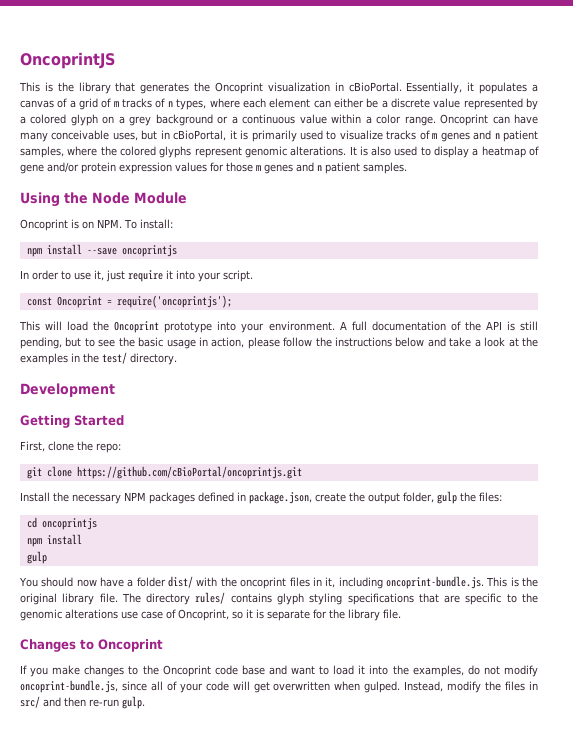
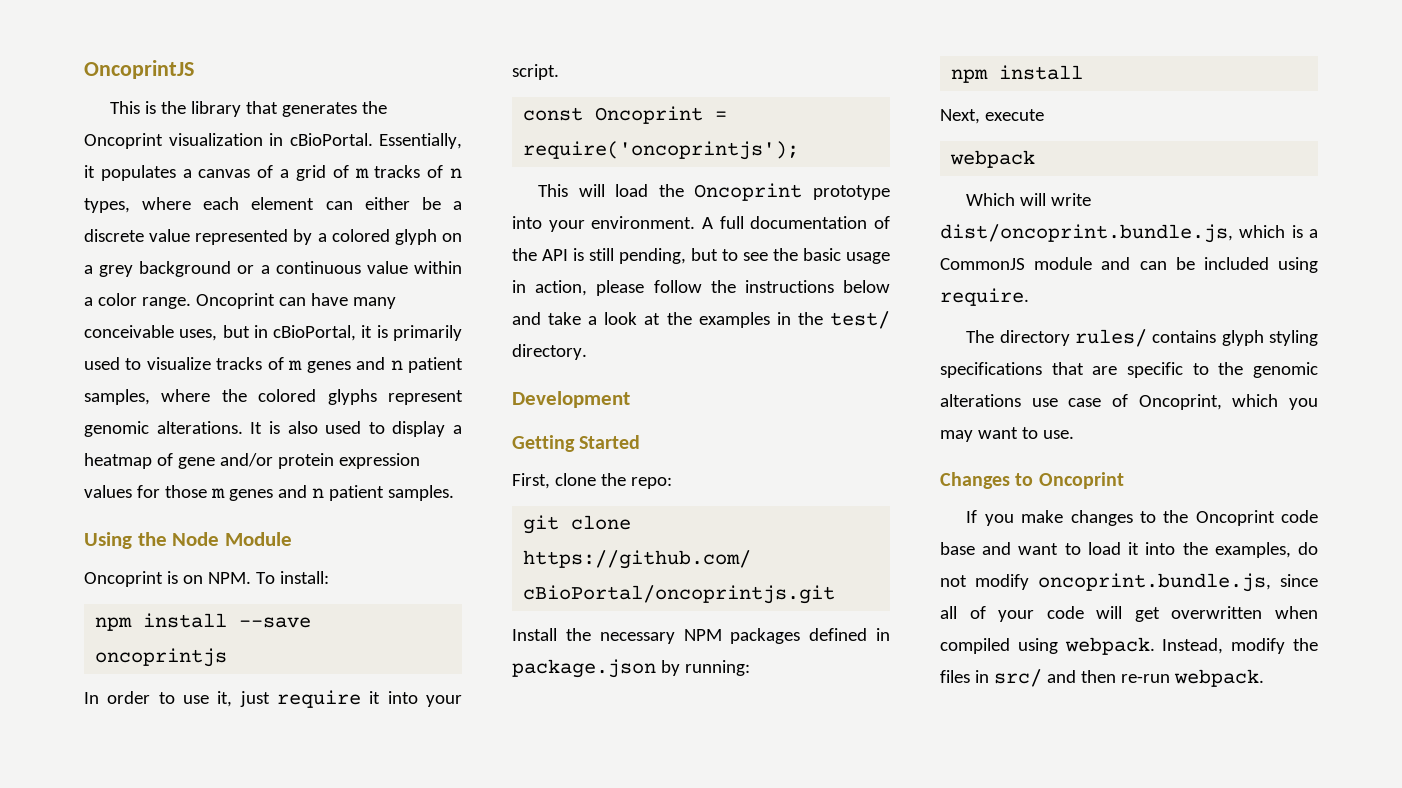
- Install the necessary NPM packages defined in package.json, create the output folder, gulp the files:
- cd oncoprintjs
+ Install the necessary NPM packages defined in package.json by running:
  npm install
- gulp
- You should now have a folder dist/ with the oncoprint files in it, including oncoprint-bundle.js. This is the original library file. The directory rules/ contains glyph styling specifications that are specific to the genomic alterations use case of Oncoprint, so it is separate for the library file.
+ Next, execute
+ webpack
+ Which will write dist/oncoprint.bundle.js, which is a CommonJS module and can be included using require.
+ The directory rules/ contains glyph styling specifications that are specific to the genomic alterations use case of Oncoprint, which you may want to use.
- If you make changes to the Oncoprint code base and want to load it into the examples, do not modify oncoprint-bundle.js, since all of your code will get overwritten when gulped.
+ If you make changes to the Oncoprint code base and want to load it into the examples, do not modify oncoprint.bundle.js, since all of your code will get overwritten when compiled using webpack.
- Instead, modify the files in src/ and then re-run gulp.
+ Instead, modify the files in src/ and then re-run webpack.

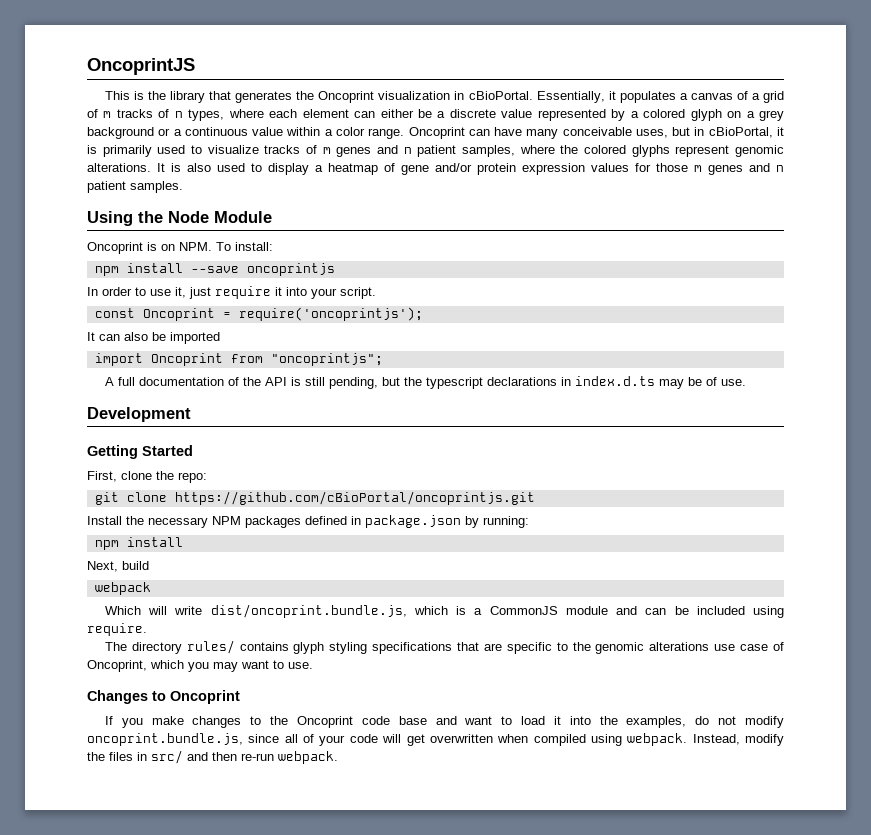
- This will load the Oncoprint prototype into your environment. A full documentation of the API is still pending, but to see the basic usage in action, please follow the instructions below and take a look at the examples in the test/ directory.
+ It can also be imported
+ import Oncoprint from "oncoprintjs";
+ A full documentation of the API is still pending, but the typescript declarations in index.d.ts may be of use.
- Next, execute
+ Next, build

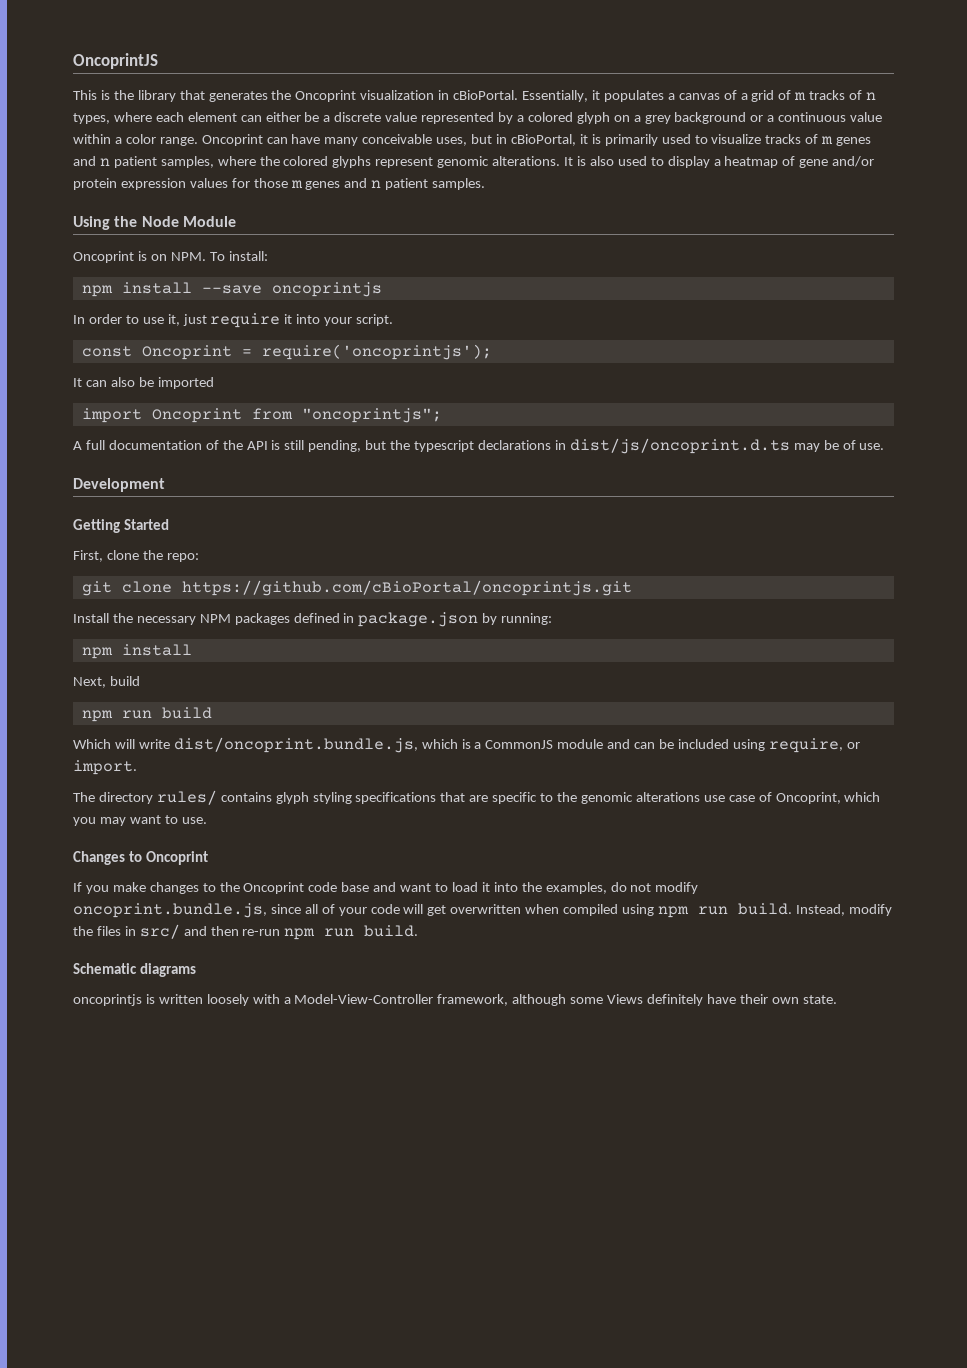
- A full documentation of the API is still pending, but the typescript declarations in index.d.ts may be of use.
+ A full documentation of the API is still pending, but the typescript declarations in dist/js/oncoprint.d.ts may be of use.
- webpack
+ npm run build
- Which will write dist/oncoprint.bundle.js, which is a CommonJS module and can be included using require.
+ Which will write dist/oncoprint.bundle.js, which is a CommonJS module and can be included using require, or import.
- If you make changes to the Oncoprint code base and want to load it into the examples, do not modify oncoprint.bundle.js, since all of your code will get overwritten when compiled using webpack.
+ If you make changes to the Oncoprint code base and want to load it into the examples, do not modify oncoprint.bundle.js, since all of your code will get overwritten when compiled using npm run build.
- Instead, modify the files in src/ and then re-run webpack.
+ Instead, modify the files in src/ and then re-run npm run build.
+ Schematic diagrams
+ oncoprintjs is written loosely with a Model-View-Controller framework, although some Views definitely have their own state.

